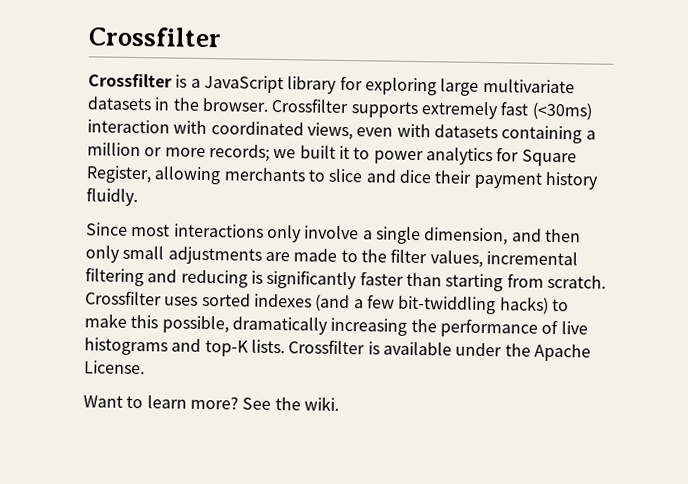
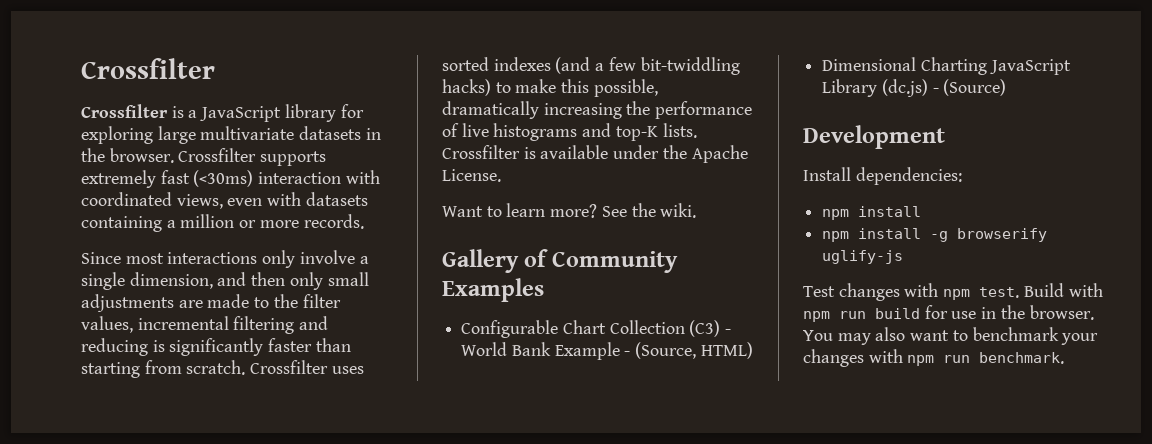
- Crossfilter supports extremely fast (<30ms) interaction with coordinated views, even with datasets containing a million or more records; we built it to power analytics for Square Register, allowing merchants to slice and dice their payment history fluidly.
+ Crossfilter supports extremely fast (<30ms) interaction with coordinated views, even with datasets containing a million or more records.
+ Gallery of Community Examples
+ Configurable Chart Collection (C3) - World Bank Example - (Source, HTML)
+ Dimensional Charting JavaScript Library (dc.js) - (Source)
+ Development
+ Install dependencies:
+ npm install
+ npm install -g browserify uglify-js
+ Test changes with npm test. Build with npm run build for use in the browser. You may also want to benchmark your changes with npm run benchmark.

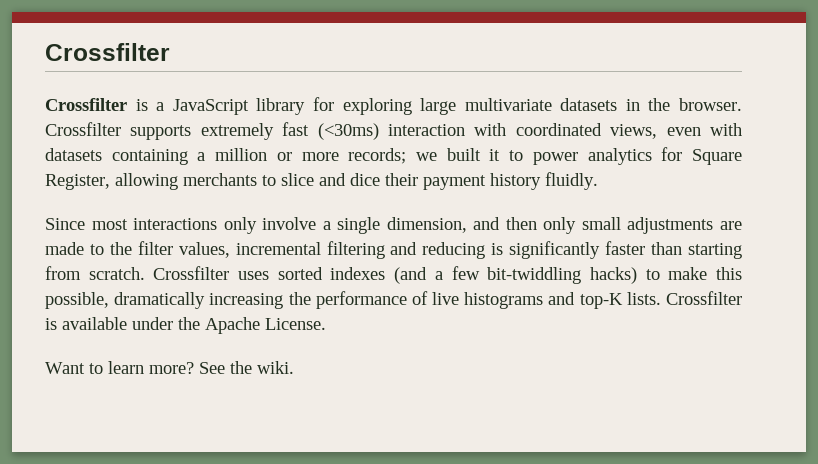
- Crossfilter supports extremely fast (<30ms) interaction with coordinated views, even with datasets containing a million or more records.
+ Crossfilter supports extremely fast (<30ms) interaction with coordinated views, even with datasets containing a million or more records; we built it to power analytics for Square Register, allowing merchants to slice and dice their payment history fluidly.
- Gallery of Community Examples
- Configurable Chart Collection (C3) - World Bank Example - (Source, HTML)
- Dimensional Charting JavaScript Library (dc.js) - (Source)
- Development
- Install dependencies:
- npm install
- npm install -g browserify uglify-js
- Test changes with npm test. Build with npm run build for use in the browser. You may also want to benchmark your changes with npm run benchmark.

